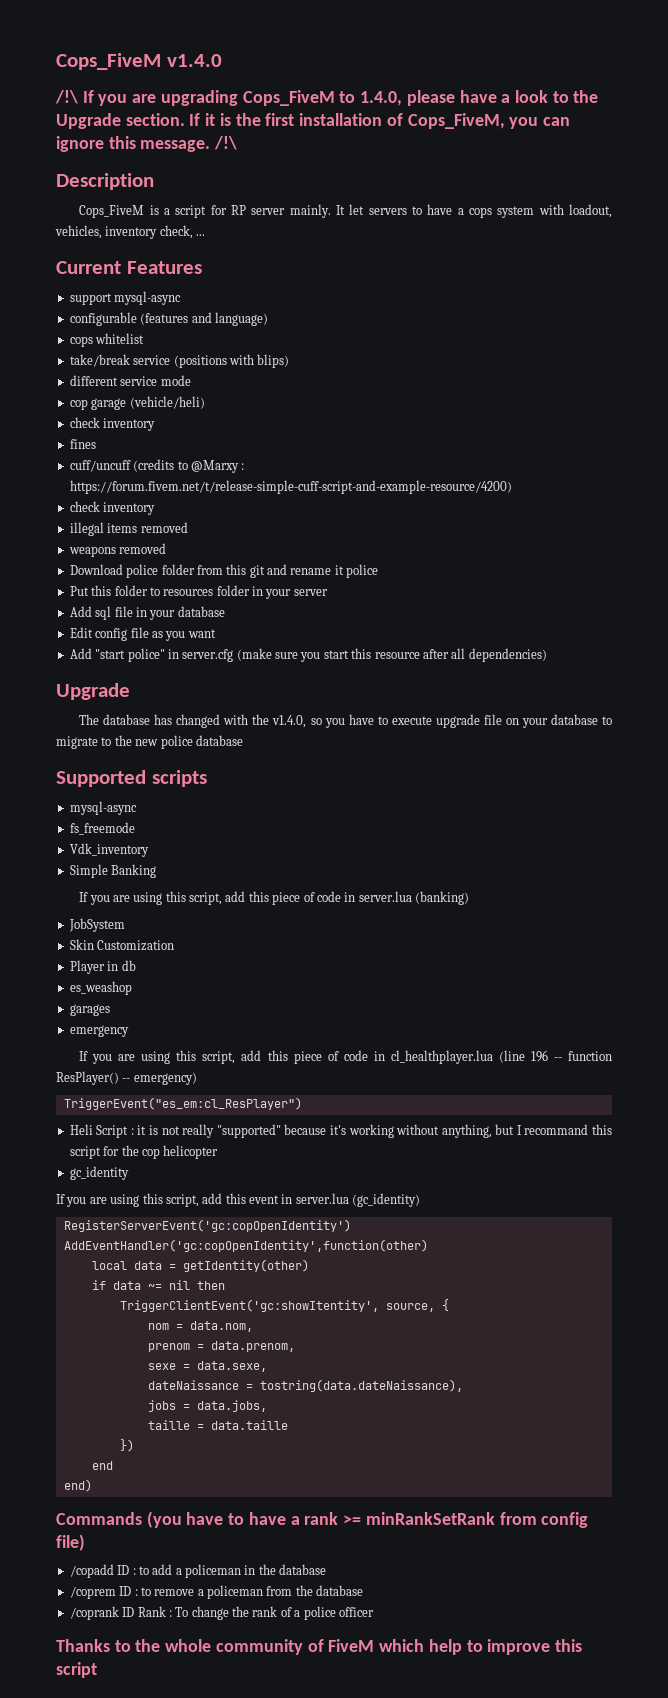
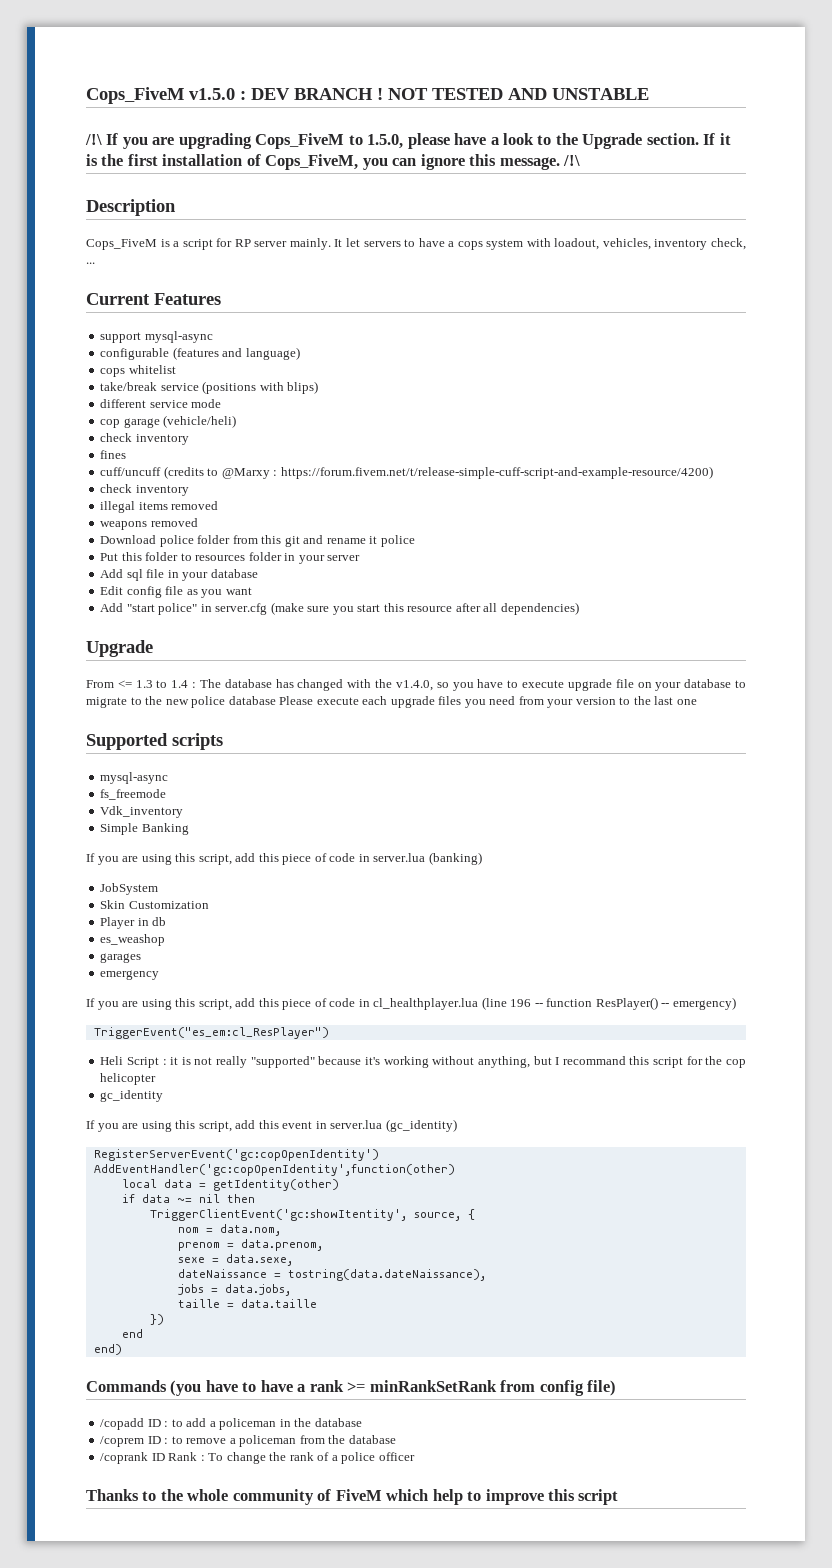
- Cops_FiveM v1.4.0
+ Cops_FiveM v1.5.0 : DEV BRANCH ! NOT TESTED AND UNSTABLE
- /!\ If you are upgrading Cops_FiveM to 1.4.0, please have a look to the Upgrade section.
+ /!\ If you are upgrading Cops_FiveM to 1.5.0, please have a look to the Upgrade section.
- The database has changed with the v1.4.0, so you have to execute upgrade file on your database to migrate to the new police database
+ From <= 1.3 to 1.4 : The database has changed with the v1.4.0, so you have to execute upgrade file on your database to migrate to the new police database Please execute each upgrade files you need from your version to the last one

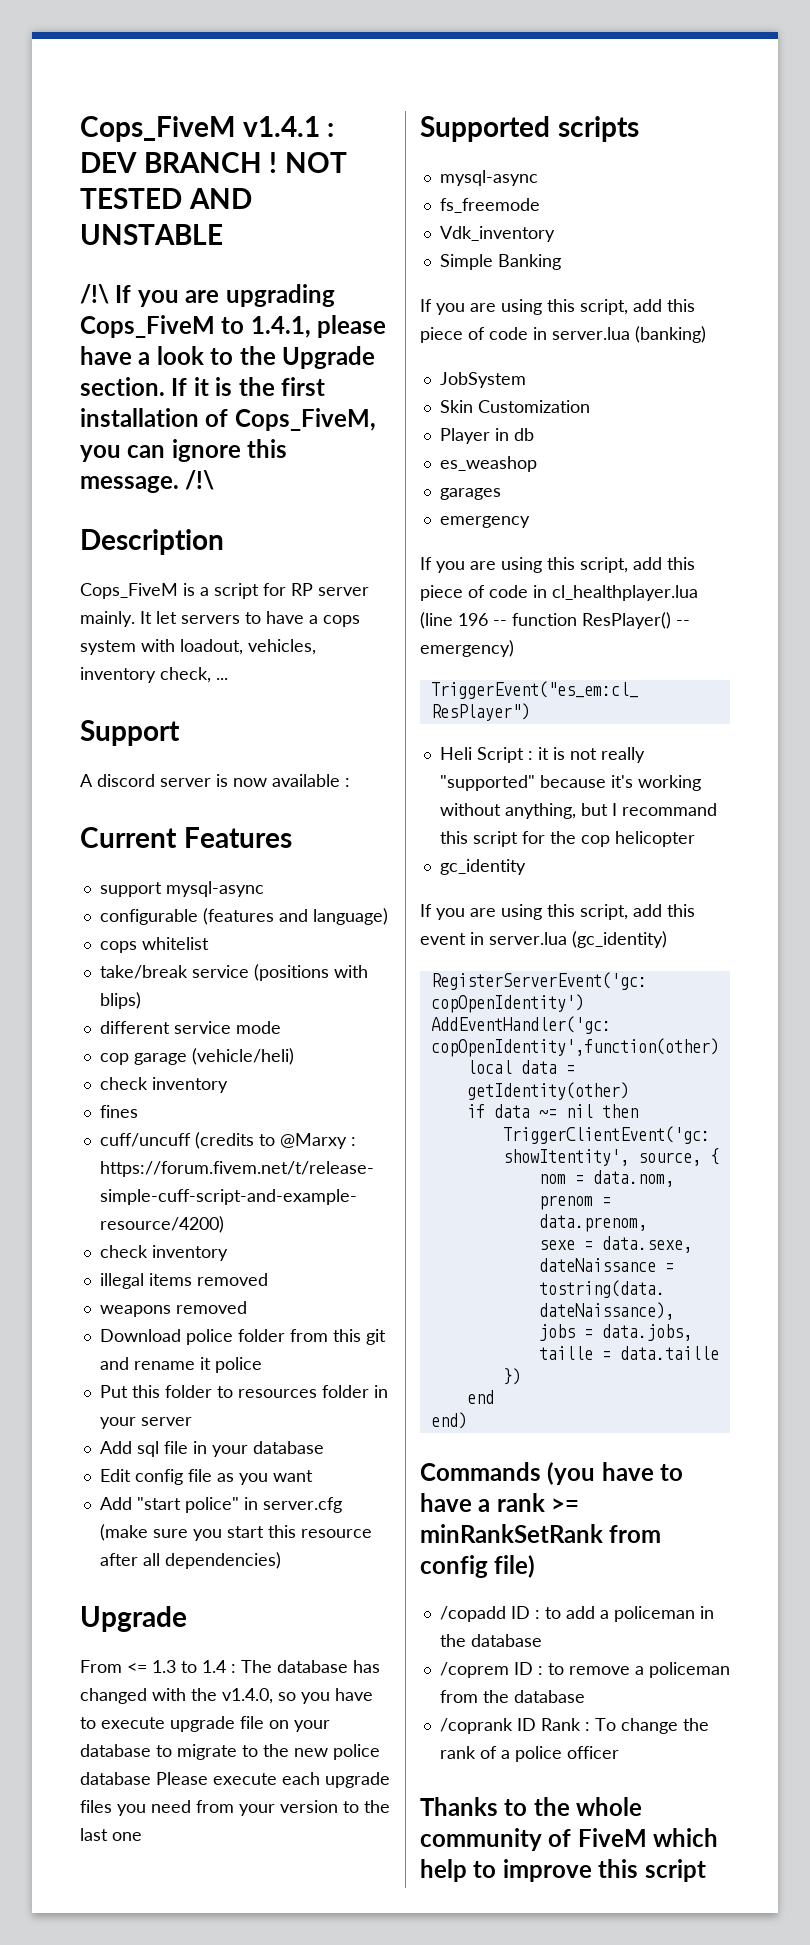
- Cops_FiveM v1.5.0 : DEV BRANCH !
+ Cops_FiveM v1.4.1 : DEV BRANCH !
- /!\ If you are upgrading Cops_FiveM to 1.5.0, please have a look to the Upgrade section.
+ /!\ If you are upgrading Cops_FiveM to 1.4.1, please have a look to the Upgrade section.
+ Support
+ A discord server is now available :

